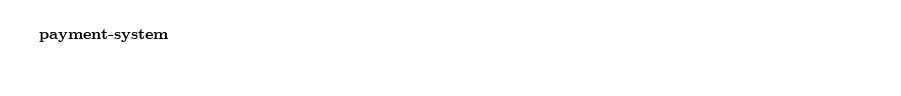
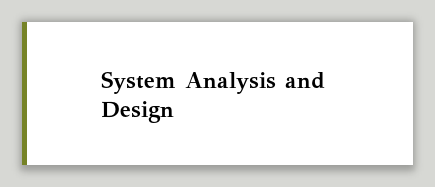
- payment-system
+ System Analysis and Design

